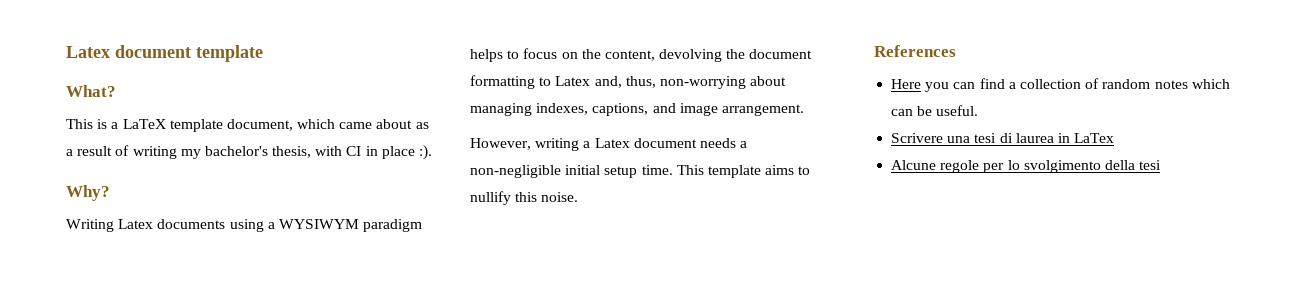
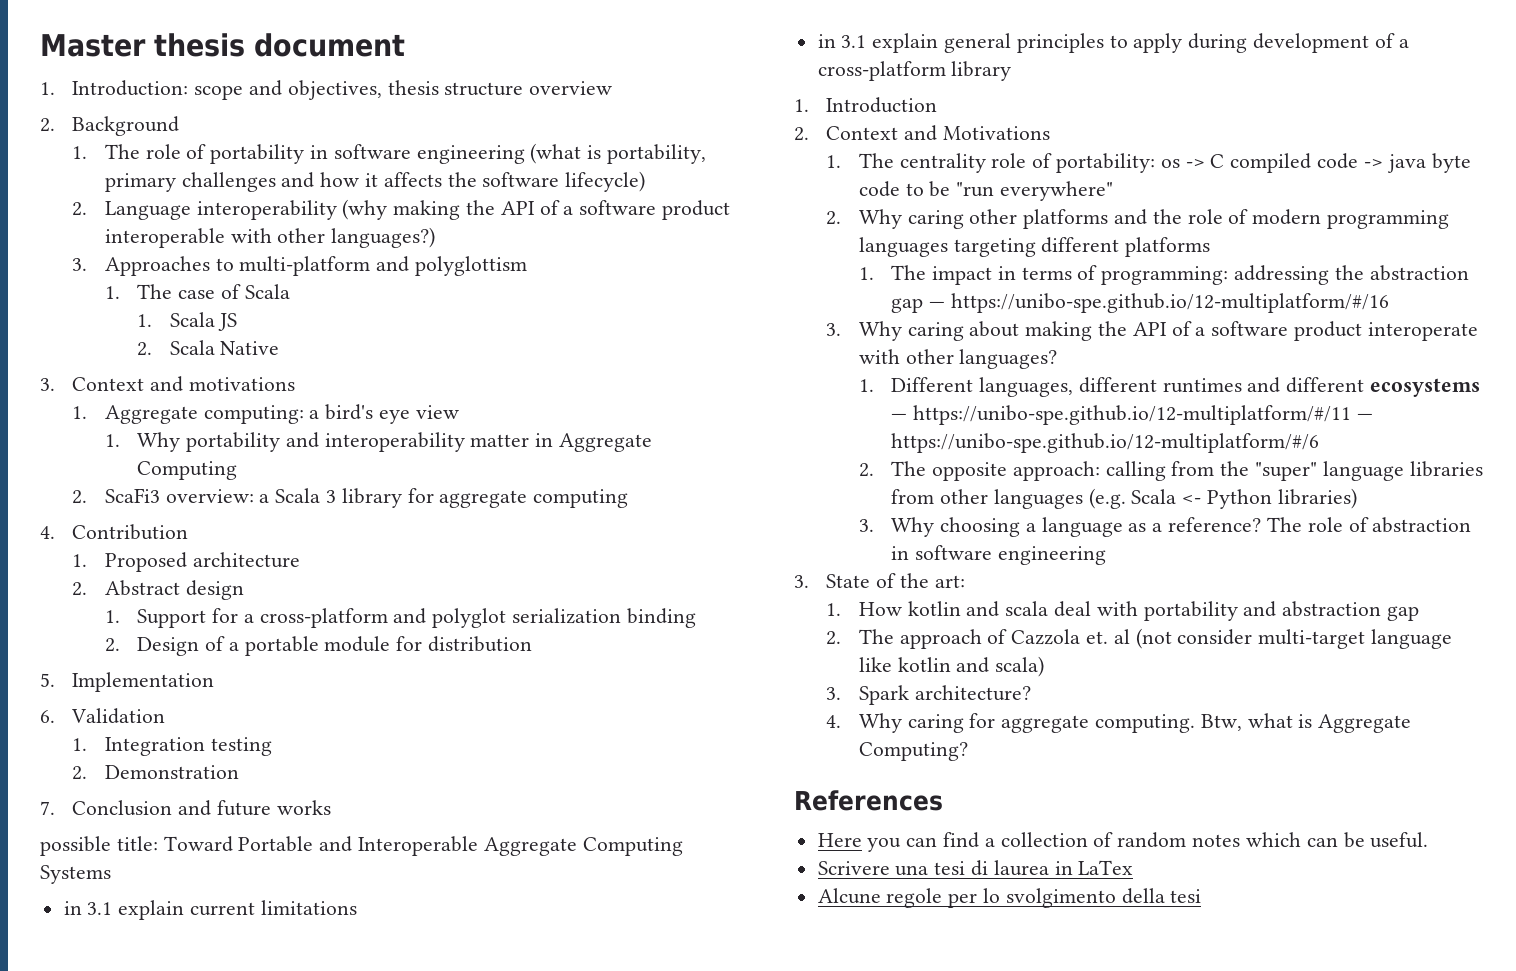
- Latex document template
- What?
- This is a LaTeX template document, which came about as a result of writing my bachelor's thesis, with CI in place :).
- Why?
- Writing Latex documents using a WYSIWYM paradigm helps to focus on the content, devolving the document formatting to Latex and, thus, non-worrying about managing indexes, captions, and image arrangement.
- However, writing a Latex document needs a non-negligible initial setup time. This template aims to nullify this noise.
+ Master thesis document
+ 1. Introduction: scope and objectives, thesis structure overview
+ 2. Background
+ 1. The role of portability in software engineering (what is portability, primary challenges and how it affects the software lifecycle)
+ 2. Language interoperability (why making the API of a software product interoperable with other languages?)
+ 3. Approaches to multi-platform and polyglottism
+ 1. The case of Scala
+ 1. Scala JS
+ 2. Scala Native
+ 3. Context and motivations
+ 1. Aggregate computing: a bird's eye view
+ 1. Why portability and interoperability matter in Aggregate Computing
+ 2. ScaFi3 overview: a Scala 3 library for aggregate computing
+ 4. Contribution
+ 1. Proposed architecture
+ 2. Abstract design
+ 1. Support for a cross-platform and polyglot serialization binding
+ 2. Design of a portable module for distribution
+ 5. Implementation
+ 6. Validation
+ 1. Integration testing
+ 2. Demonstration
+ 7. Conclusion and future works
+ possible title: Toward Portable and Interoperable Aggregate Computing Systems
+ in 3.1 explain current limitations
+ in 3.1 explain general principles to apply during development of a cross-platform library
+ 1. Introduction
+ 2. Context and Motivations
+ 1. The centrality role of portability: os -> C compiled code -> java byte code to be "run everywhere"
+ 2. Why caring other platforms and the role of modern programming languages targeting different platforms
+ 1. The impact in terms of programming: addressing the abstraction gap — https://unibo-spe.github.io/12-multiplatform/#/16
+ 3. Why caring about making the API of a software product interoperate with other languages?
+ 1. Different languages, different runtimes and different ecosystems — https://unibo-spe.github.io/12-multiplatform/#/11 — https://unibo-spe.github.io/12-multiplatform/#/6
+ 2. The opposite approach: calling from the "super" language libraries from other languages (e.g. Scala <- Python libraries)
+ 3. Why choosing a language as a reference? The role of abstraction in software engineering
+ 3. State of the art:
+ 1. How kotlin and scala deal with portability and abstraction gap
+ 2. The approach of Cazzola et. al (not consider multi-target language like kotlin and scala)
+ 3. Spark architecture?
+ 4. Why caring for aggregate computing. Btw, what is Aggregate Computing?

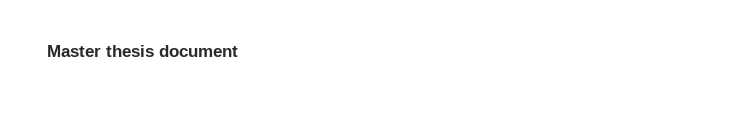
- 1. Introduction: scope and objectives, thesis structure overview
- 2. Background
- 1. The role of portability in software engineering (what is portability, primary challenges and how it affects the software lifecycle)
- 2. Language interoperability (why making the API of a software product interoperable with other languages?)
- 3. Approaches to multi-platform and polyglottism
- 1. The case of Scala
- 1. Scala JS
- 2. Scala Native
- 3. Context and motivations
- 1. Aggregate computing: a bird's eye view
- 1. Why portability and interoperability matter in Aggregate Computing
- 2. ScaFi3 overview: a Scala 3 library for aggregate computing
- 4. Contribution
- 1. Proposed architecture
- 2. Abstract design
- 1. Support for a cross-platform and polyglot serialization binding
- 2. Design of a portable module for distribution
- 5. Implementation
- 6. Validation
- 1. Integration testing
- 2. Demonstration
- 7. Conclusion and future works
- possible title: Toward Portable and Interoperable Aggregate Computing Systems
- in 3.1 explain current limitations
- in 3.1 explain general principles to apply during development of a cross-platform library
- 1. Introduction
- 2. Context and Motivations
- 1. The centrality role of portability: os -> C compiled code -> java byte code to be "run everywhere"
- 2. Why caring other platforms and the role of modern programming languages targeting different platforms
- 1. The impact in terms of programming: addressing the abstraction gap — https://unibo-spe.github.io/12-multiplatform/#/16
- 3. Why caring about making the API of a software product interoperate with other languages?
- 1. Different languages, different runtimes and different ecosystems — https://unibo-spe.github.io/12-multiplatform/#/11 — https://unibo-spe.github.io/12-multiplatform/#/6
- 2. The opposite approach: calling from the "super" language libraries from other languages (e.g. Scala <- Python libraries)
- 3. Why choosing a language as a reference? The role of abstraction in software engineering
- 3. State of the art:
- 1. How kotlin and scala deal with portability and abstraction gap
- 2. The approach of Cazzola et. al (not consider multi-target language like kotlin and scala)
- 3. Spark architecture?
- 4. Why caring for aggregate computing. Btw, what is Aggregate Computing?
- References
- Here you can find a collection of random notes which can be useful.
- Scrivere una tesi di laurea in LaTex
- Alcune regole per lo svolgimento della tesi

